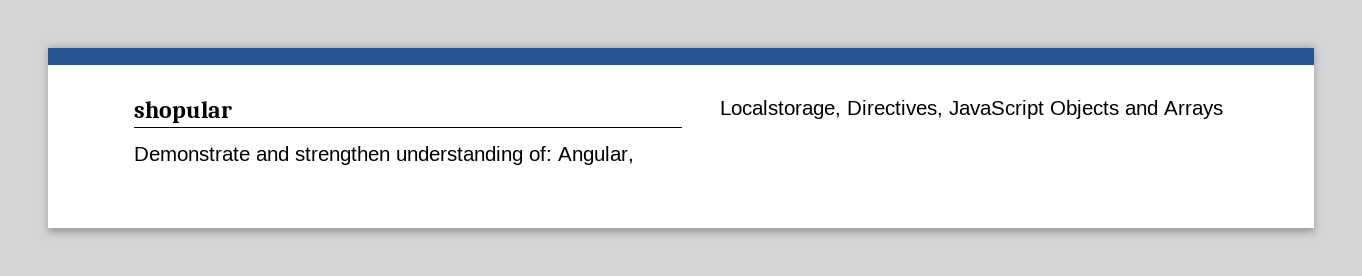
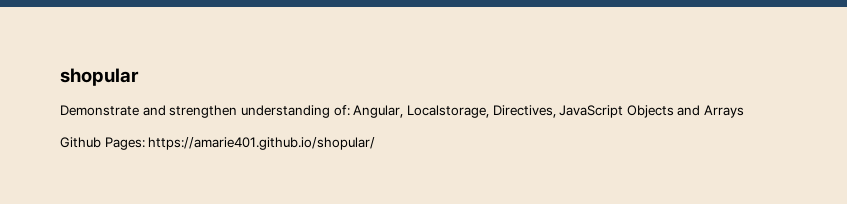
+ Github Pages: https://amarie401.github.io/shopular/

